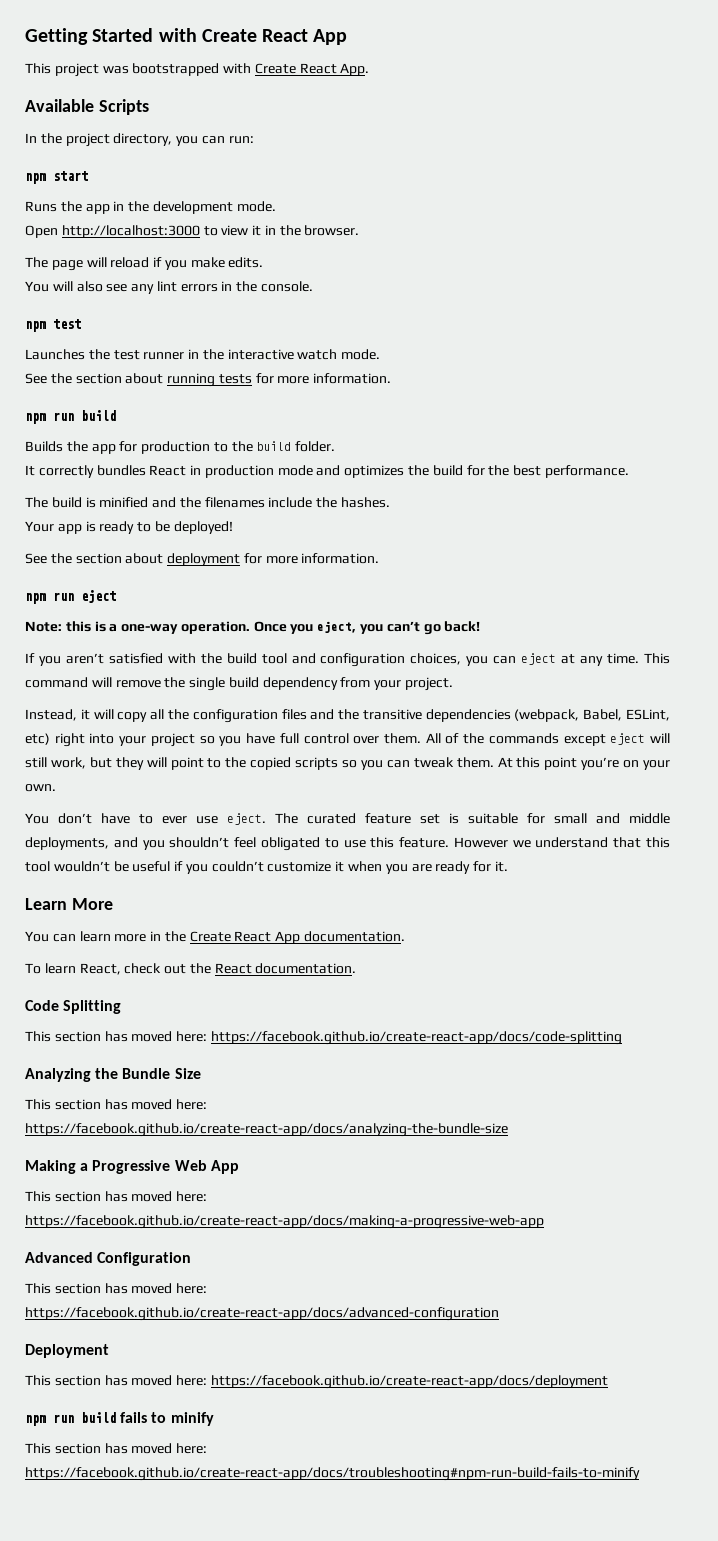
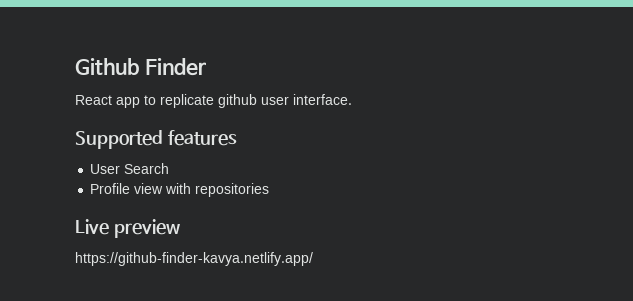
- Getting Started with Create React App
- This project was bootstrapped with Create React App.
- Available Scripts
- In the project directory, you can run:
- npm start
- Runs the app in the development mode.
- Open http://localhost:3000 to view it in the browser.
- The page will reload if you make edits.
- You will also see any lint errors in the console.
- npm test
- Launches the test runner in the interactive watch mode.
- See the section about running tests for more information.
- npm run build
- Builds the app for production to the build folder.
- It correctly bundles React in production mode and optimizes the build for the best performance.
- The build is minified and the filenames include the hashes.
- Your app is ready to be deployed!
- See the section about deployment for more information.
- npm run eject
- Note: this is a one-way operation. Once you eject, you can’t go back!
- If you aren’t satisfied with the build tool and configuration choices, you can eject at any time. This command will remove the single build dependency from your project.
- Instead, it will copy all the configuration files and the transitive dependencies (webpack, Babel, ESLint, etc) right into your project so you have full control over them. All of the commands except eject will still work, but they will point to the copied scripts so you can tweak them. At this point you’re on your own.
- You don’t have to ever use eject. The curated feature set is suitable for small and middle deployments, and you shouldn’t feel obligated to use this feature. However we understand that this tool wouldn’t be useful if you couldn’t customize it when you are ready for it.
- Learn More
- You can learn more in the Create React App documentation.
- To learn React, check out the React documentation.
- Code Splitting
- This section has moved here: https://facebook.github.io/create-react-app/docs/code-splitting
- Analyzing the Bundle Size
- This section has moved here: https://facebook.github.io/create-react-app/docs/analyzing-the-bundle-size
- Making a Progressive Web App
- This section has moved here: https://facebook.github.io/create-react-app/docs/making-a-progressive-web-app
- Advanced Configuration
- This section has moved here: https://facebook.github.io/create-react-app/docs/advanced-configuration
- Deployment
- This section has moved here: https://facebook.github.io/create-react-app/docs/deployment
- npm run build fails to minify
- This section has moved here: https://facebook.github.io/create-react-app/docs/troubleshooting#npm-run-build-fails-to-minify
+ Github Finder
+ React app to replicate github user interface.
+ Supported features
+ User Search
+ Profile view with repositories
+ Live preview
+ https://github-finder-kavya.netlify.app/

